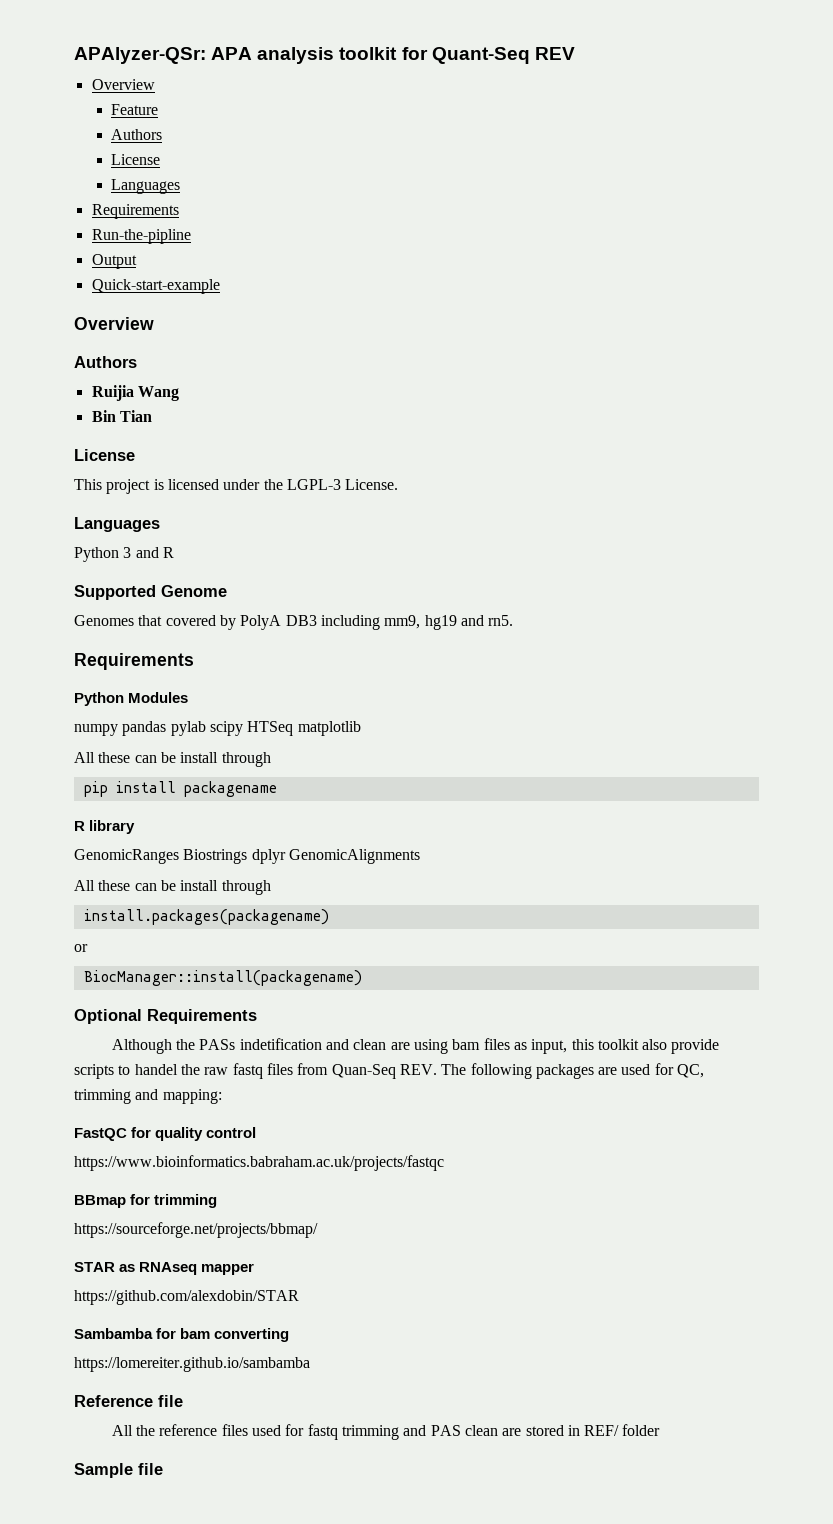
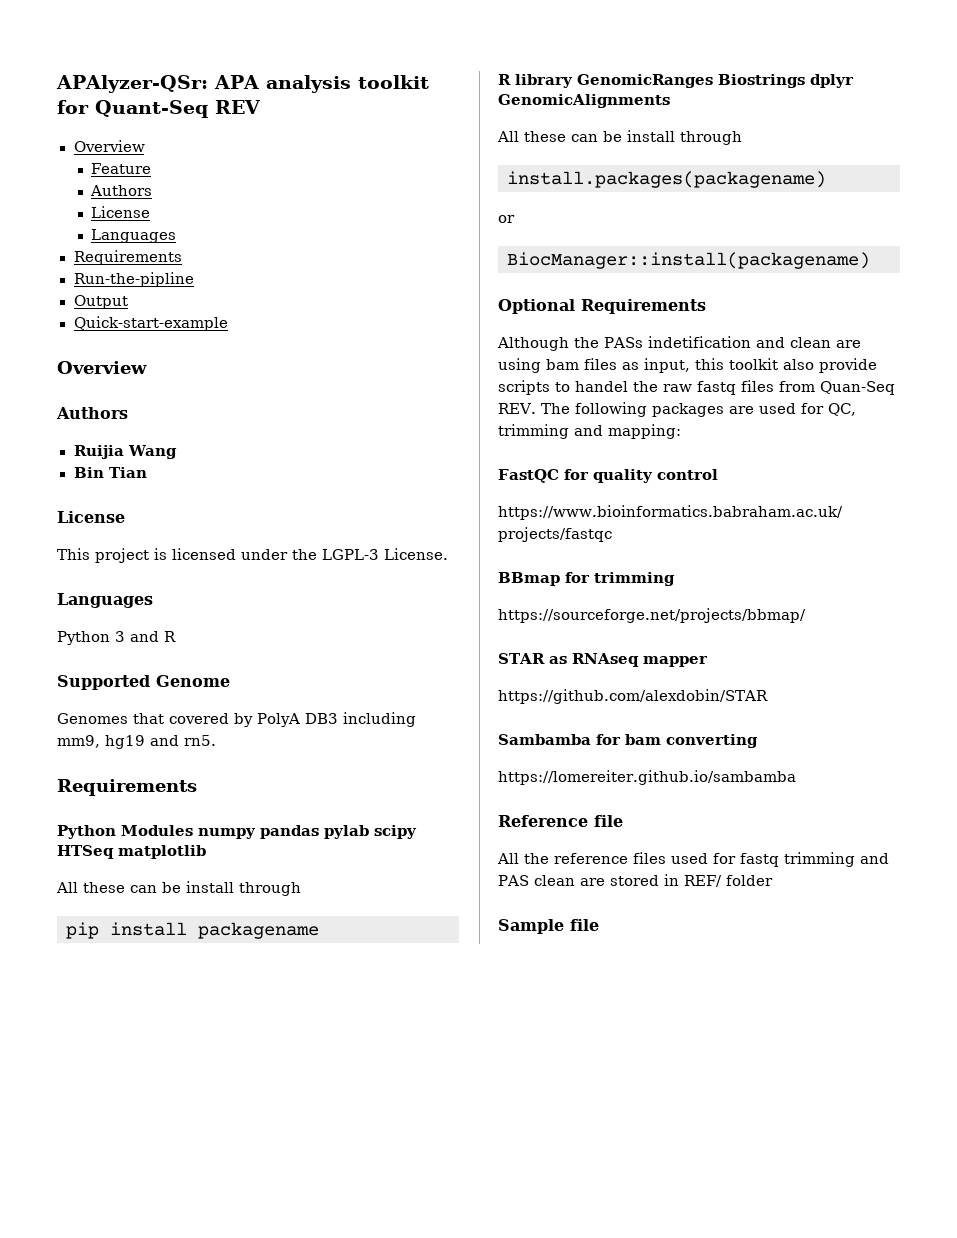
- Python Modules
- numpy pandas pylab scipy HTSeq matplotlib
+ Python Modules numpy pandas pylab scipy HTSeq matplotlib
- R library
- GenomicRanges Biostrings dplyr GenomicAlignments
+ R library GenomicRanges Biostrings dplyr GenomicAlignments

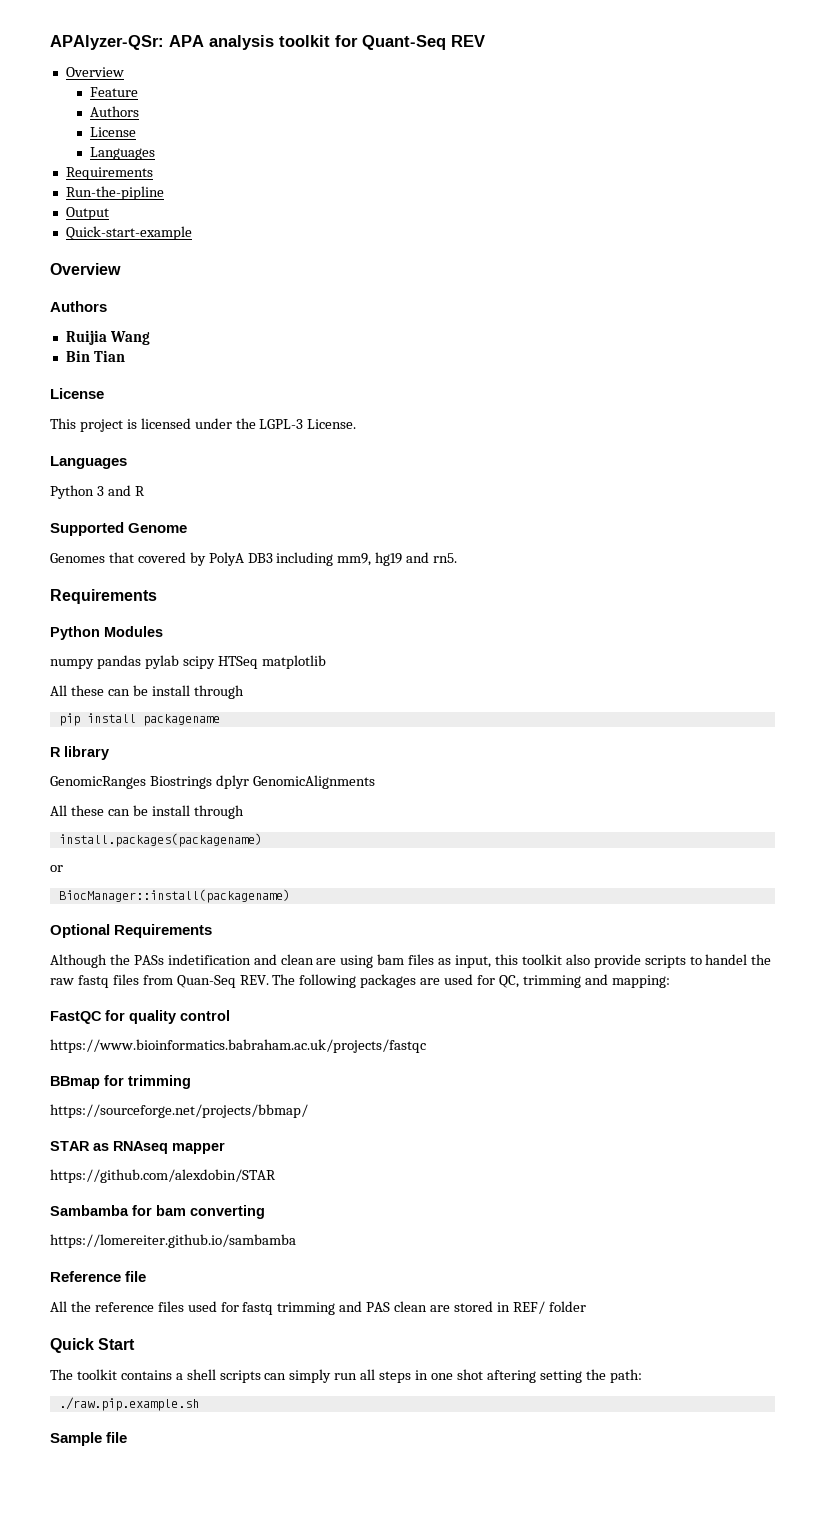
- Python Modules numpy pandas pylab scipy HTSeq matplotlib
+ Python Modules
+ numpy pandas pylab scipy HTSeq matplotlib
- R library GenomicRanges Biostrings dplyr GenomicAlignments
+ R library
+ GenomicRanges Biostrings dplyr GenomicAlignments
+ Quick Start
+ The toolkit contains a shell scripts can simply run all steps in one shot aftering setting the path:
+ ./raw.pip.example.sh

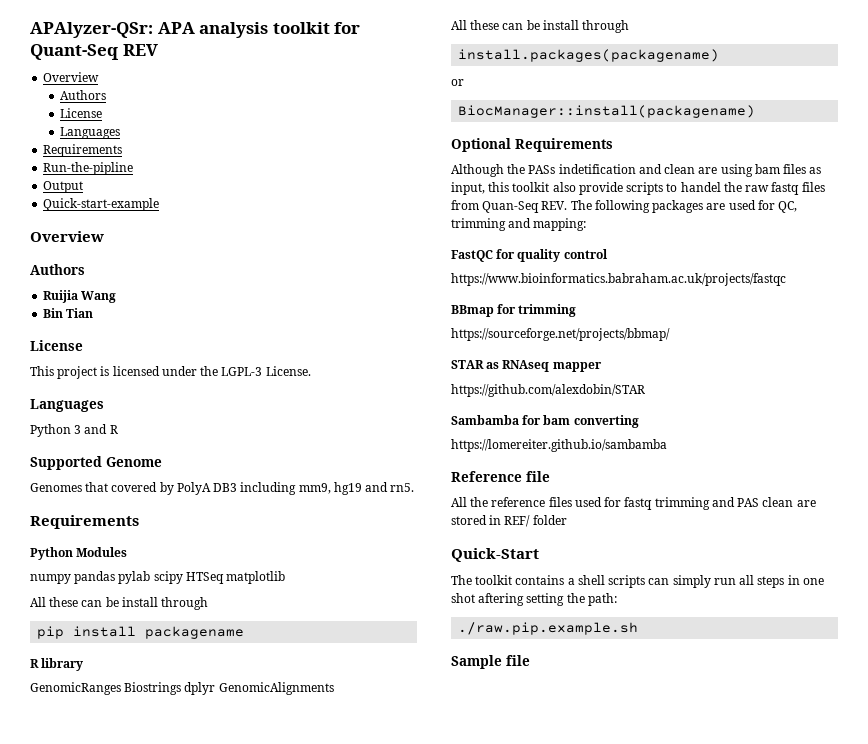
- Feature
- Quick Start
+ Quick-Start

